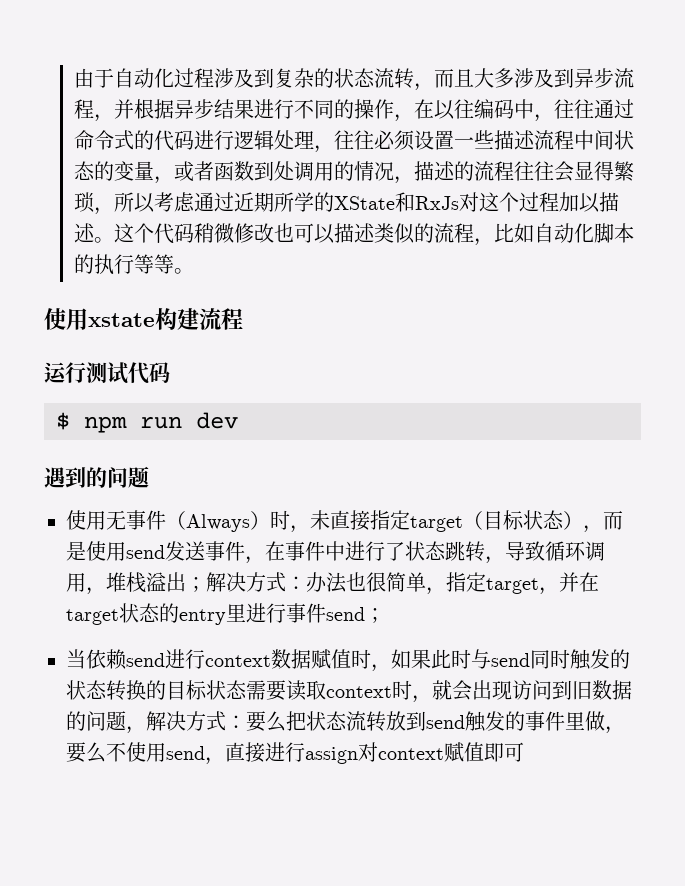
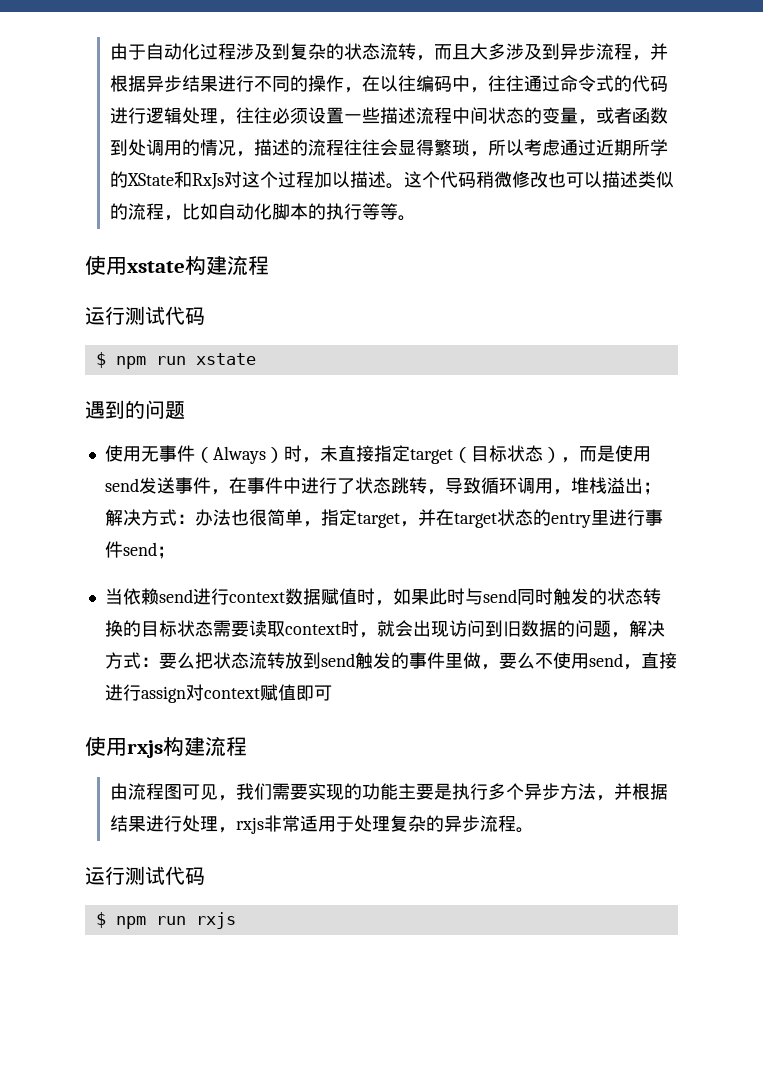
- $ npm run dev
+ $ npm run xstate
+ 使用rxjs构建流程
+ 由流程图可见，我们需要实现的功能主要是执行多个异步方法，并根据结果进行处理，rxjs非常适用于处理复杂的异步流程。
+ 运行测试代码
+ $ npm run rxjs

